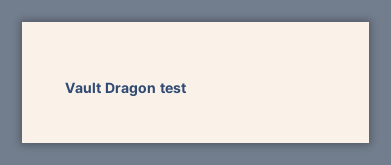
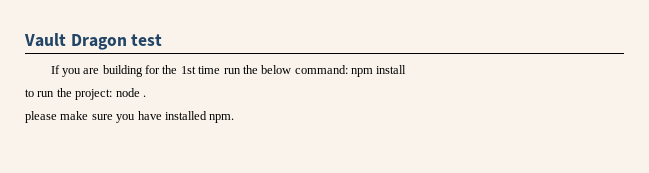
+ If you are building for the 1st time run the below command: npm install
+ to run the project: node .
+ please make sure you have installed npm.

